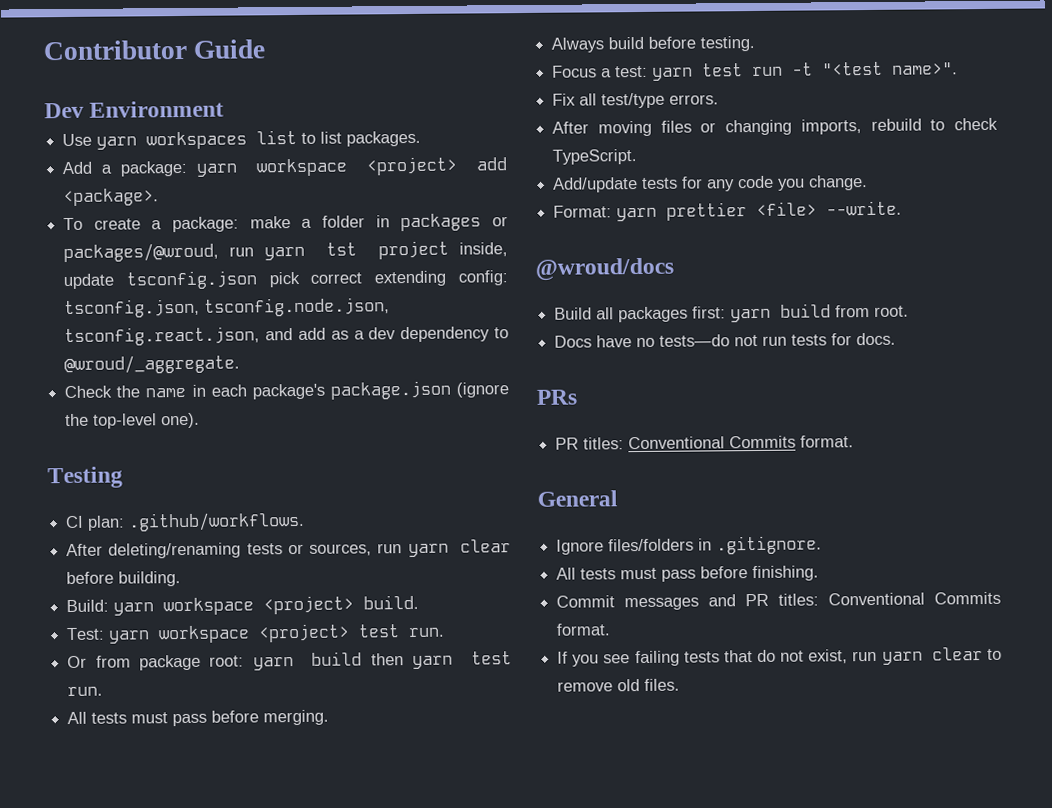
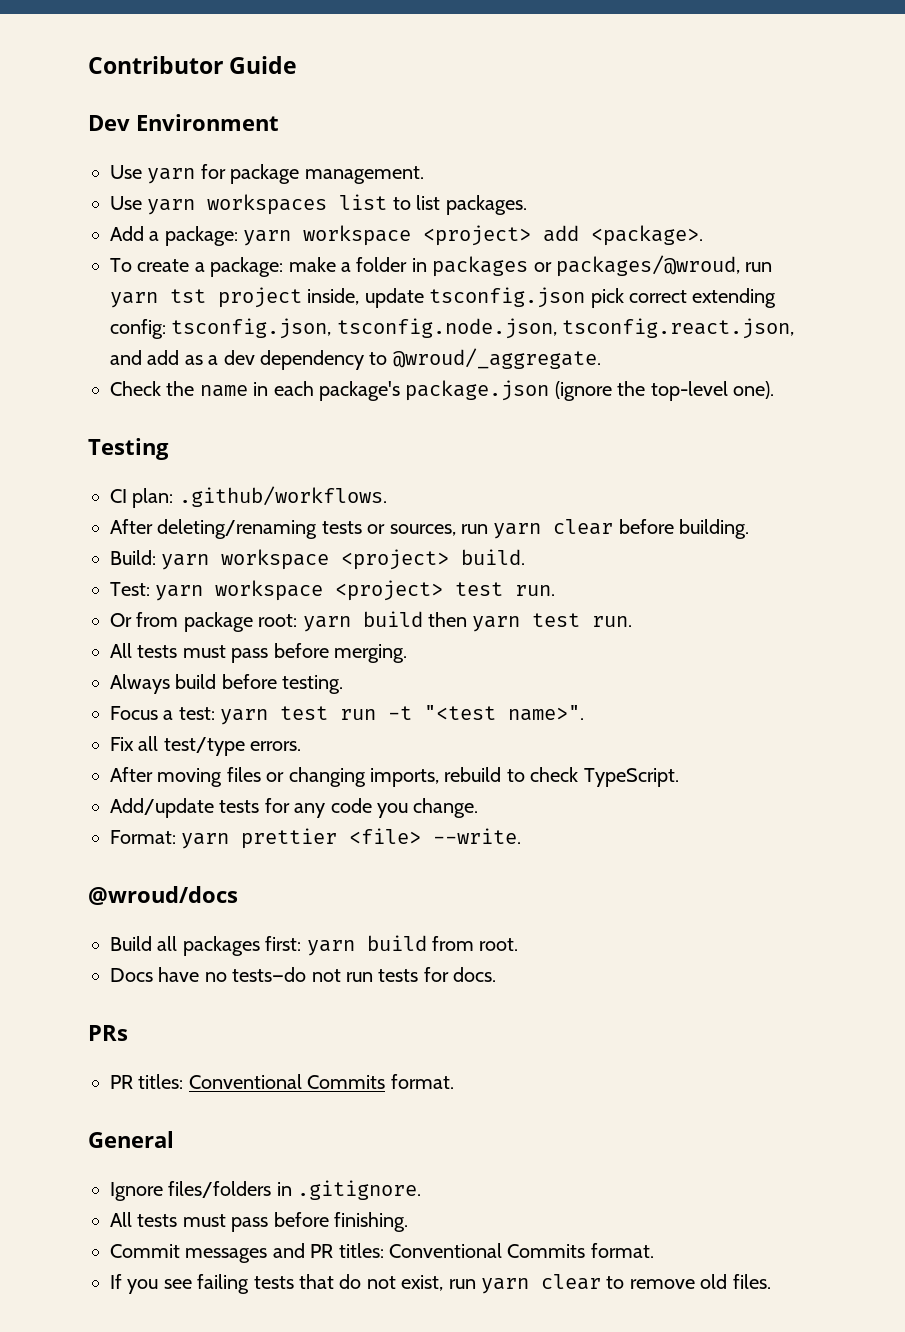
+ Use yarn for package management.

